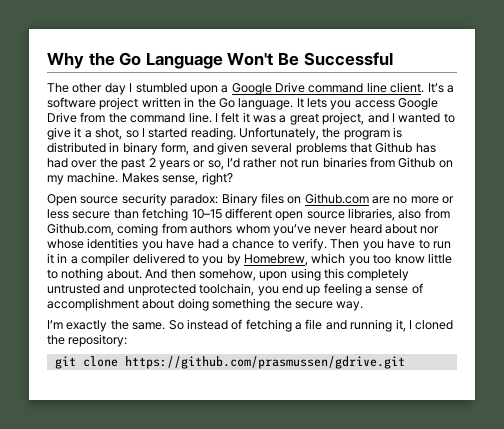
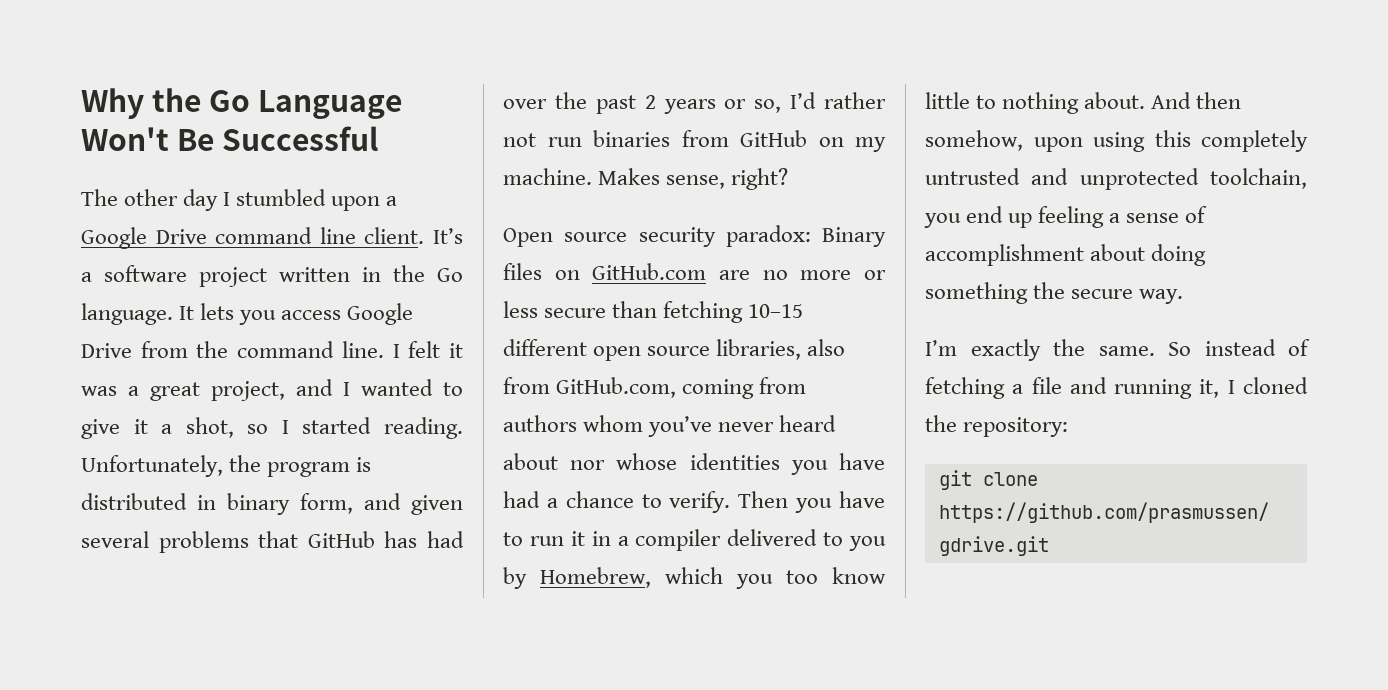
- Unfortunately, the program is distributed in binary form, and given several problems that Github has had over the past 2 years or so, I’d rather not run binaries from Github on my machine.
+ Unfortunately, the program is distributed in binary form, and given several problems that GitHub has had over the past 2 years or so, I’d rather not run binaries from GitHub on my machine.
- Open source security paradox: Binary files on Github.com are no more or less secure than fetching 10–15 different open source libraries, also from Github.com, coming from authors whom you’ve never heard about nor whose identities you have had a chance to verify.
+ Open source security paradox: Binary files on GitHub.com are no more or less secure than fetching 10–15 different open source libraries, also from GitHub.com, coming from authors whom you’ve never heard about nor whose identities you have had a chance to verify.

